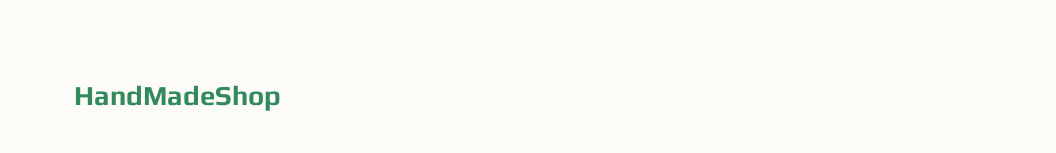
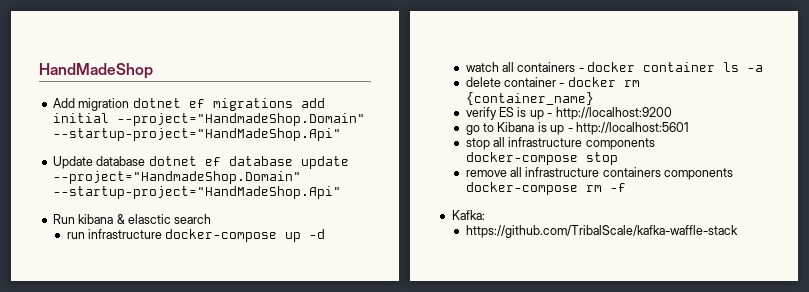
+ Add migration dotnet ef migrations add initial --project="HandmadeShop.Domain" --startup-project="HandMadeShop.Api"
+ Update database dotnet ef database update --project="HandmadeShop.Domain" --startup-project="HandMadeShop.Api"
+ Run kibana & elasctic search
+ run infrastructure docker-compose up -d
+ watch all containers - docker container ls -a
+ delete container - docker rm {container_name}
+ verify ES is up - http://localhost:9200
+ go to Kibana is up - http://localhost:5601
+ stop all infrastructure components docker-compose stop
+ remove all infrastructure containers components docker-compose rm -f
+ Kafka:
+ https://github.com/TribalScale/kafka-waffle-stack

